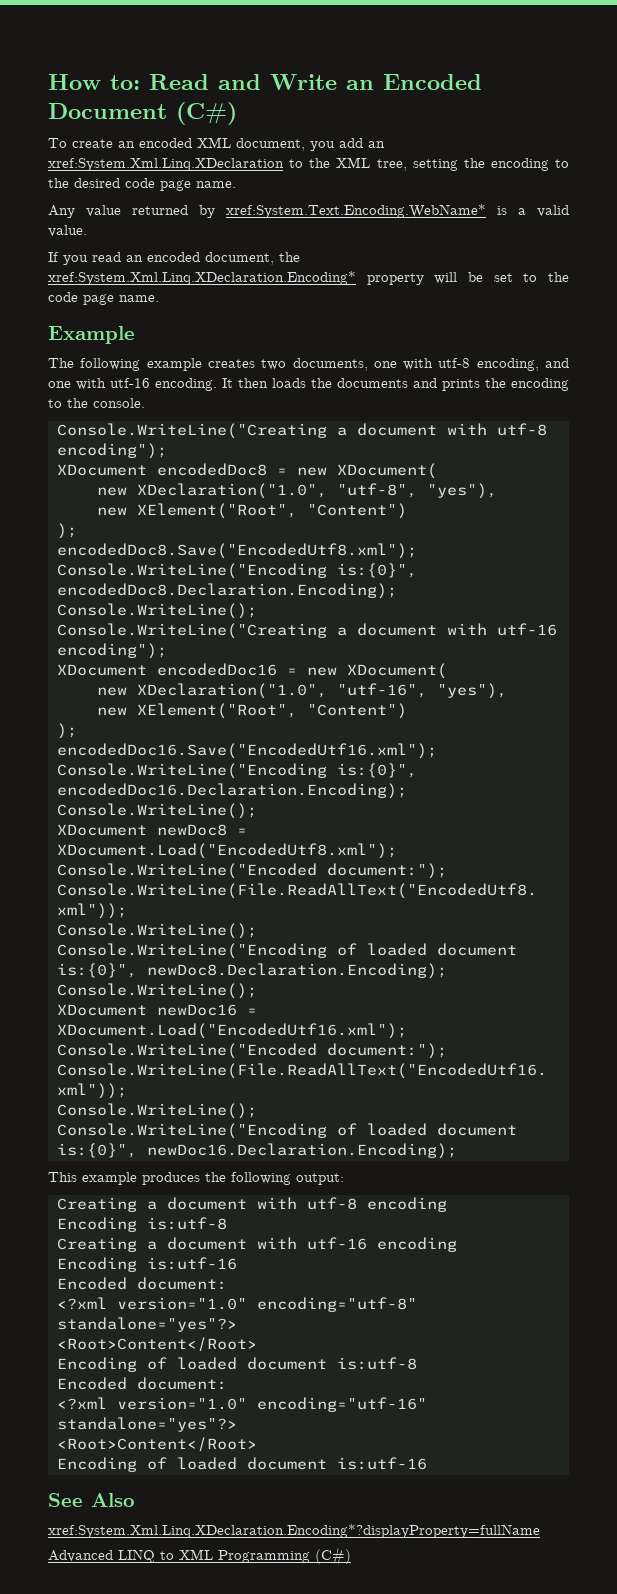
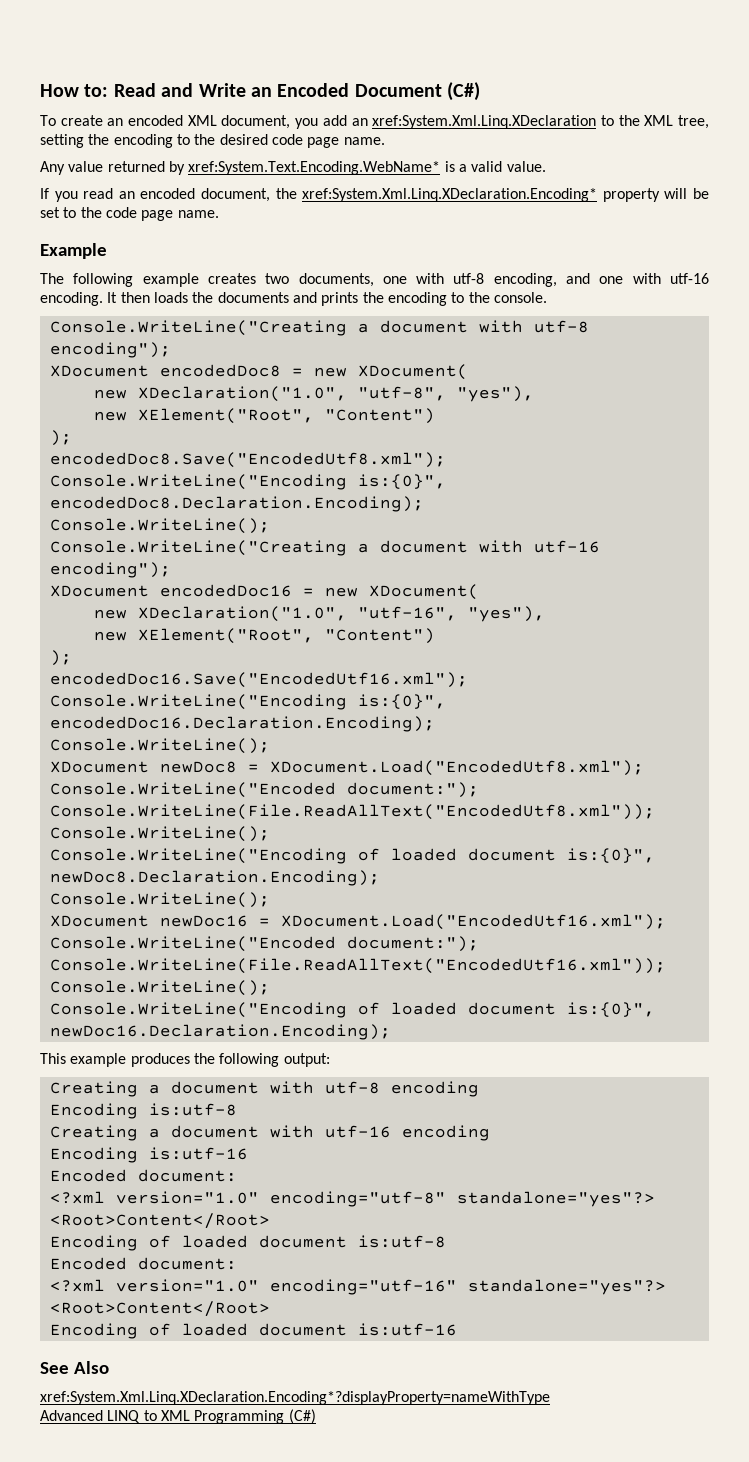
- xref:System.Xml.Linq.XDeclaration.Encoding*?displayProperty=fullName
+ xref:System.Xml.Linq.XDeclaration.Encoding*?displayProperty=nameWithType

